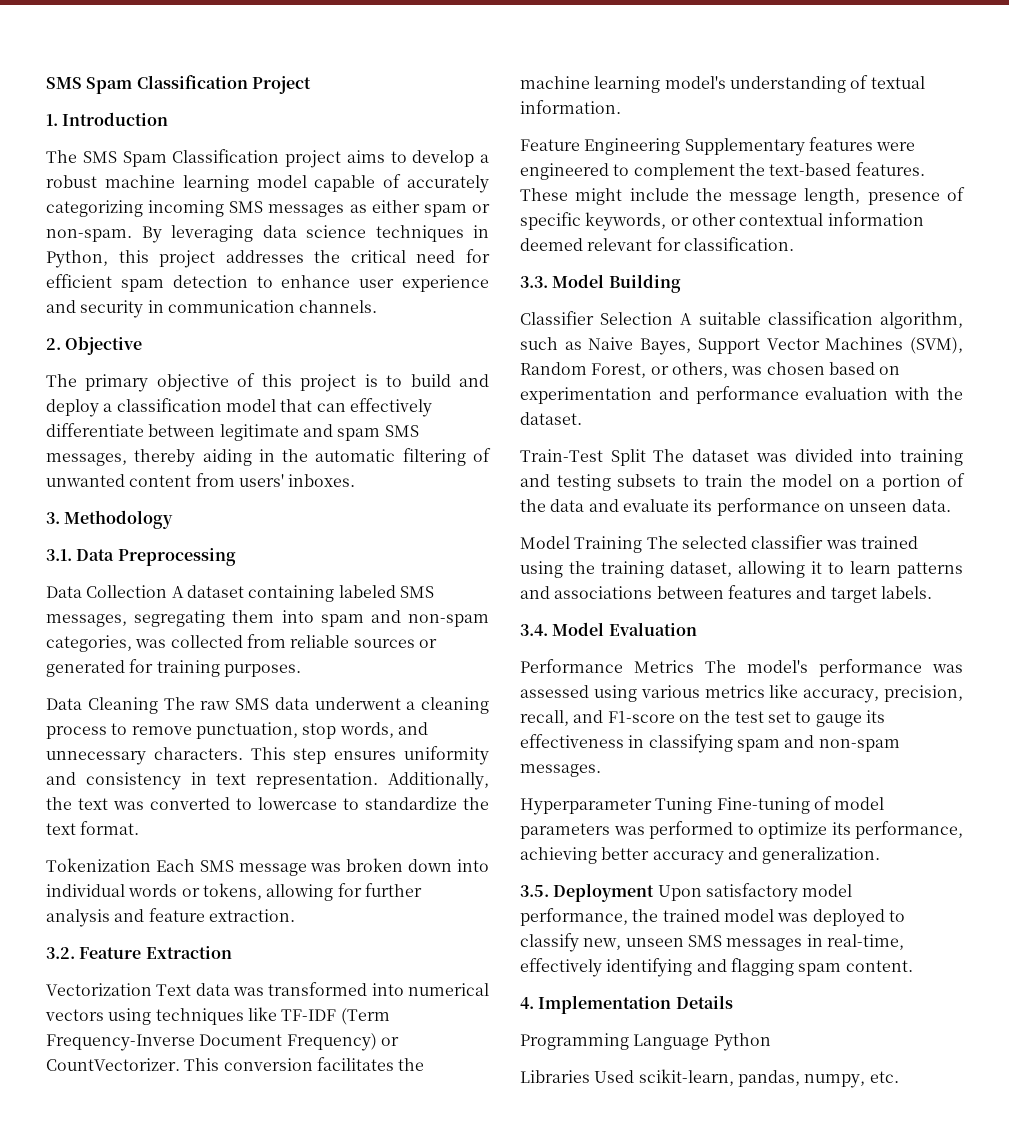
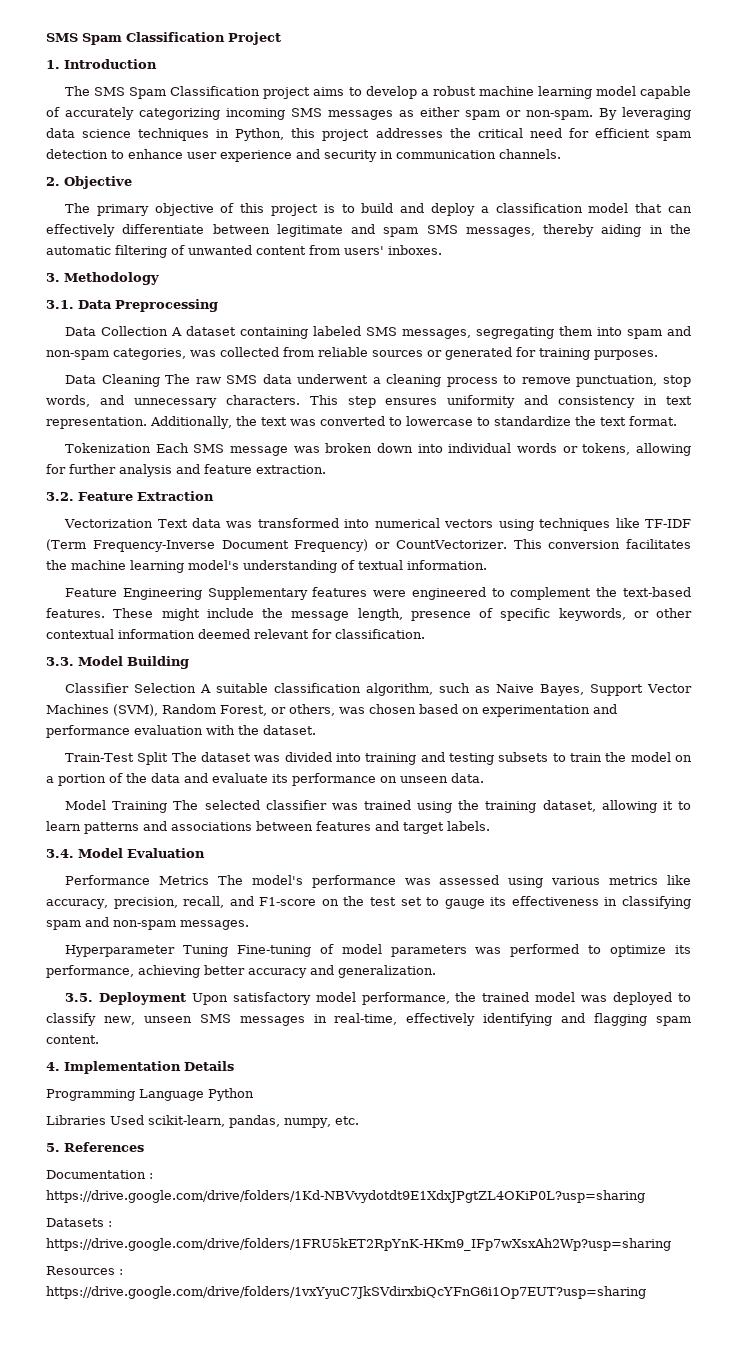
+ 5. References
+ Documentation : https://drive.google.com/drive/folders/1Kd-NBVvydotdt9E1XdxJPgtZL4OKiP0L?usp=sharing
+ Datasets : https://drive.google.com/drive/folders/1FRU5kET2RpYnK-HKm9_IFp7wXsxAh2Wp?usp=sharing
+ Resources : https://drive.google.com/drive/folders/1vxYyuC7JkSVdirxbiQcYFnG6i1Op7EUT?usp=sharing

